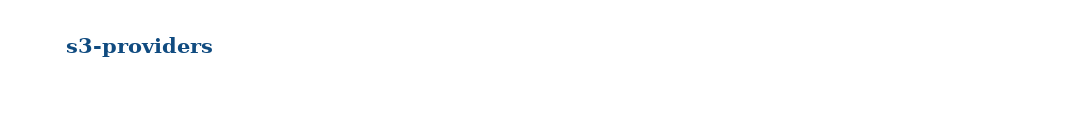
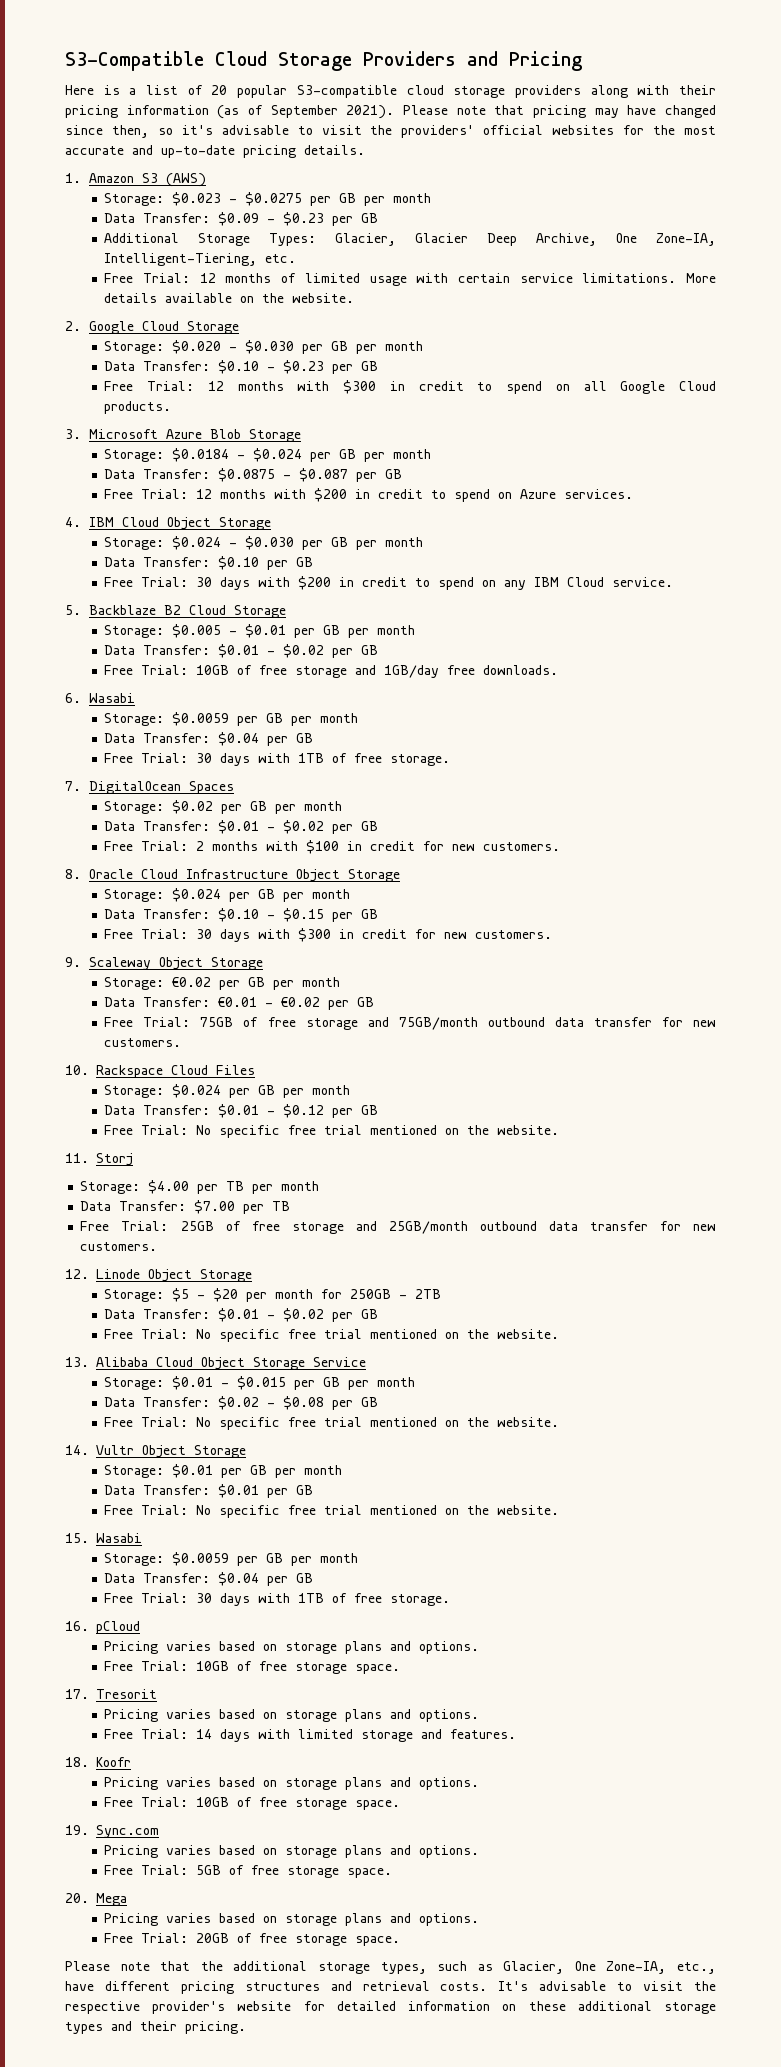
- s3-providers
+ S3-Compatible Cloud Storage Providers and Pricing
+ Here is a list of 20 popular S3-compatible cloud storage providers along with their pricing information (as of September 2021). Please note that pricing may have changed since then, so it's advisable to visit the providers' official websites for the most accurate and up-to-date pricing details.
+ 1. Amazon S3 (AWS)
+ Storage: $0.023 - $0.0275 per GB per month
+ Data Transfer: $0.09 - $0.23 per GB
+ Additional Storage Types: Glacier, Glacier Deep Archive, One Zone-IA, Intelligent-Tiering, etc.
+ Free Trial: 12 months of limited usage with certain service limitations. More details available on the website.
+ 2. Google Cloud Storage
+ Storage: $0.020 - $0.030 per GB per month
+ Data Transfer: $0.10 - $0.23 per GB
+ Free Trial: 12 months with $300 in credit to spend on all Google Cloud products.
+ 3. Microsoft Azure Blob Storage
+ Storage: $0.0184 - $0.024 per GB per month
+ Data Transfer: $0.0875 - $0.087 per GB
+ Free Trial: 12 months with $200 in credit to spend on Azure services.
+ 4. IBM Cloud Object Storage
+ Storage: $0.024 - $0.030 per GB per month
+ Data Transfer: $0.10 per GB
+ Free Trial: 30 days with $200 in credit to spend on any IBM Cloud service.
+ 5. Backblaze B2 Cloud Storage
+ Storage: $0.005 - $0.01 per GB per month
+ Data Transfer: $0.01 - $0.02 per GB
+ Free Trial: 10GB of free storage and 1GB/day free downloads.
+ 6. Wasabi
+ Storage: $0.0059 per GB per month
+ Data Transfer: $0.04 per GB
+ Free Trial: 30 days with 1TB of free storage.
+ 7. DigitalOcean Spaces
+ Storage: $0.02 per GB per month
+ Data Transfer: $0.01 - $0.02 per GB
+ Free Trial: 2 months with $100 in credit for new customers.
+ 8. Oracle Cloud Infrastructure Object Storage
+ Storage: $0.024 per GB per month
+ Data Transfer: $0.10 - $0.15 per GB
+ Free Trial: 30 days with $300 in credit for new customers.
+ 9. Scaleway Object Storage
+ Storage: €0.02 per GB per month
+ Data Transfer: €0.01 - €0.02 per GB
+ Free Trial: 75GB of free storage and 75GB/month outbound data transfer for new customers.
+ 10. Rackspace Cloud Files
+ Storage: $0.024 per GB per month
+ Data Transfer: $0.01 - $0.12 per GB
+ Free Trial: No specific free trial mentioned on the website.
+ 11. Storj
+ Storage: $4.00 per TB per month
+ Data Transfer: $7.00 per TB
+ Free Trial: 25GB of free storage and 25GB/month outbound data transfer for new customers.
+ 12. Linode Object Storage
+ Storage: $5 - $20 per month for 250GB - 2TB
+ Data Transfer: $0.01 - $0.02 per GB
+ Free Trial: No specific free trial mentioned on the website.
+ 13. Alibaba Cloud Object Storage Service
+ Storage: $0.01 - $0.015 per GB per month
+ Data Transfer: $0.02 - $0.08 per GB
+ Free Trial: No specific free trial mentioned on the website.
+ 14. Vultr Object Storage
+ Storage: $0.01 per GB per month
+ Data Transfer: $0.01 per GB
+ Free Trial: No specific free trial mentioned on the website.
+ 15. Wasabi
+ Storage: $0.0059 per GB per month
+ Data Transfer: $0.04 per GB
+ Free Trial: 30 days with 1TB of free storage.
+ 16. pCloud
+ Pricing varies based on storage plans and options.
+ Free Trial: 10GB of free storage space.
+ 17. Tresorit
+ Pricing varies based on storage plans and options.
+ Free Trial: 14 days with limited storage and features.
+ 18. Koofr
+ Pricing varies based on storage plans and options.
+ Free Trial: 10GB of free storage space.
+ 19. Sync.com
+ Pricing varies based on storage plans and options.
+ Free Trial: 5GB of free storage space.
+ 20. Mega
+ Pricing varies based on storage plans and options.
+ Free Trial: 20GB of free storage space.
+ Please note that the additional storage types, such as Glacier, One Zone-IA, etc., have different pricing structures and retrieval costs. It's advisable to visit the respective provider's website for detailed information on these additional storage types and their pricing.

